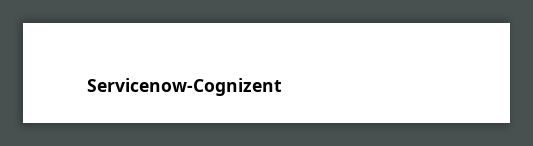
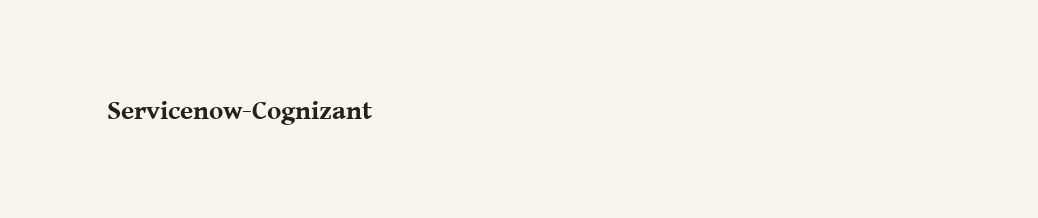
- Servicenow-Cognizent
+ Servicenow-Cognizant

